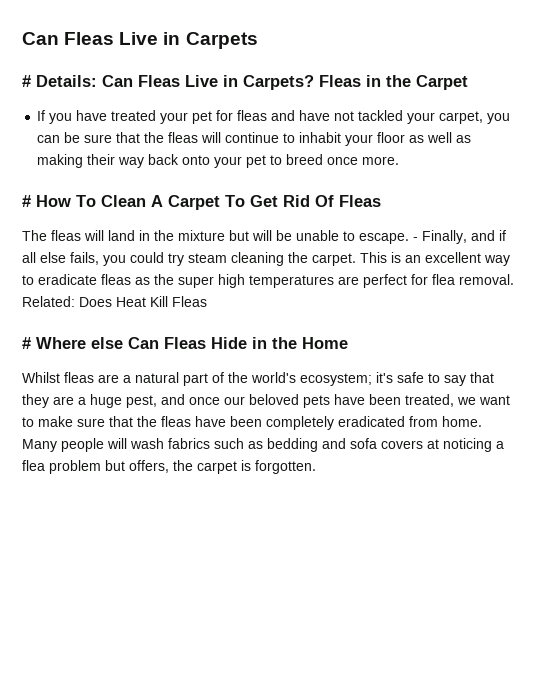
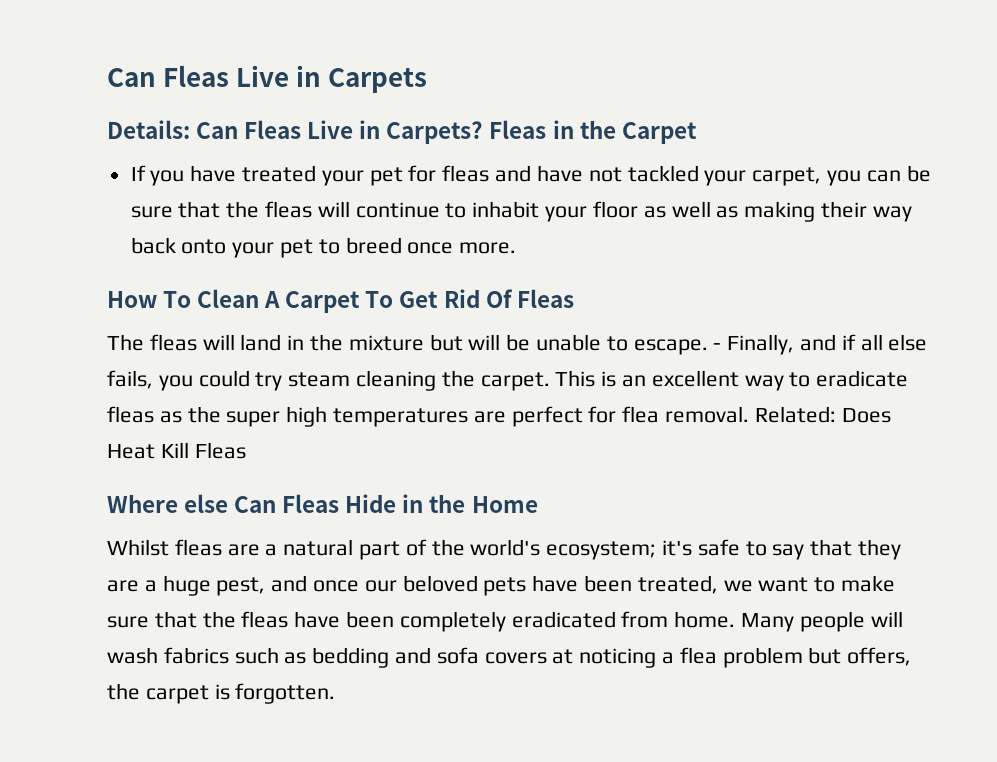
- # Details: Can Fleas Live in Carpets?
+ Details: Can Fleas Live in Carpets?
- # How To Clean A Carpet To Get Rid Of Fleas
+ How To Clean A Carpet To Get Rid Of Fleas
- # Where else Can Fleas Hide in the Home
+ Where else Can Fleas Hide in the Home

